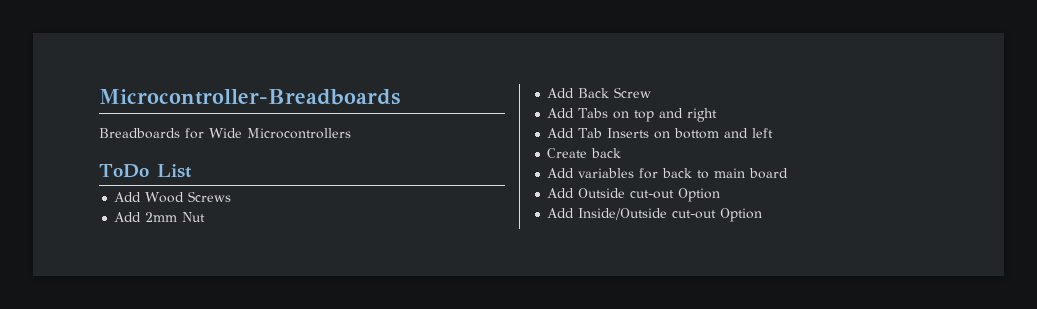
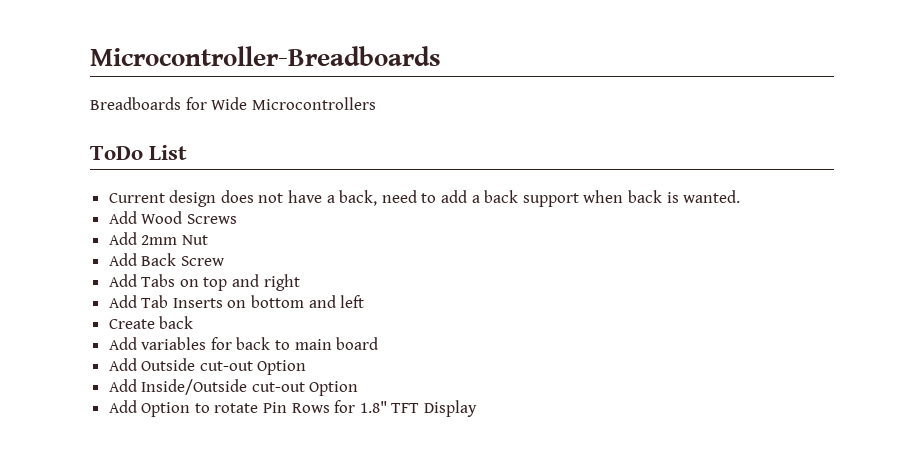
+ Current design does not have a back, need to add a back support when back is wanted.
+ Add Option to rotate Pin Rows for 1.8" TFT Display

